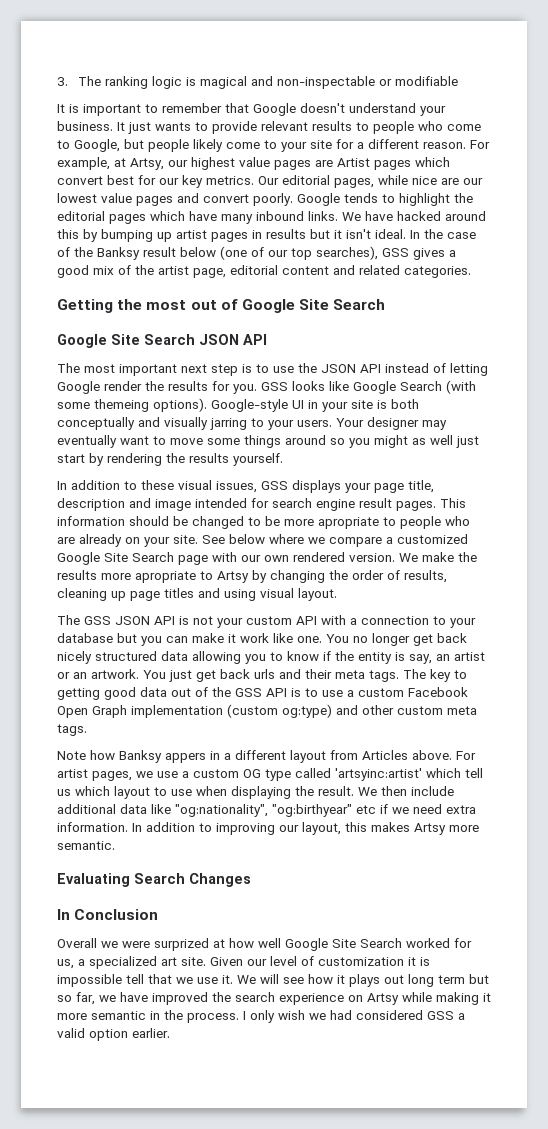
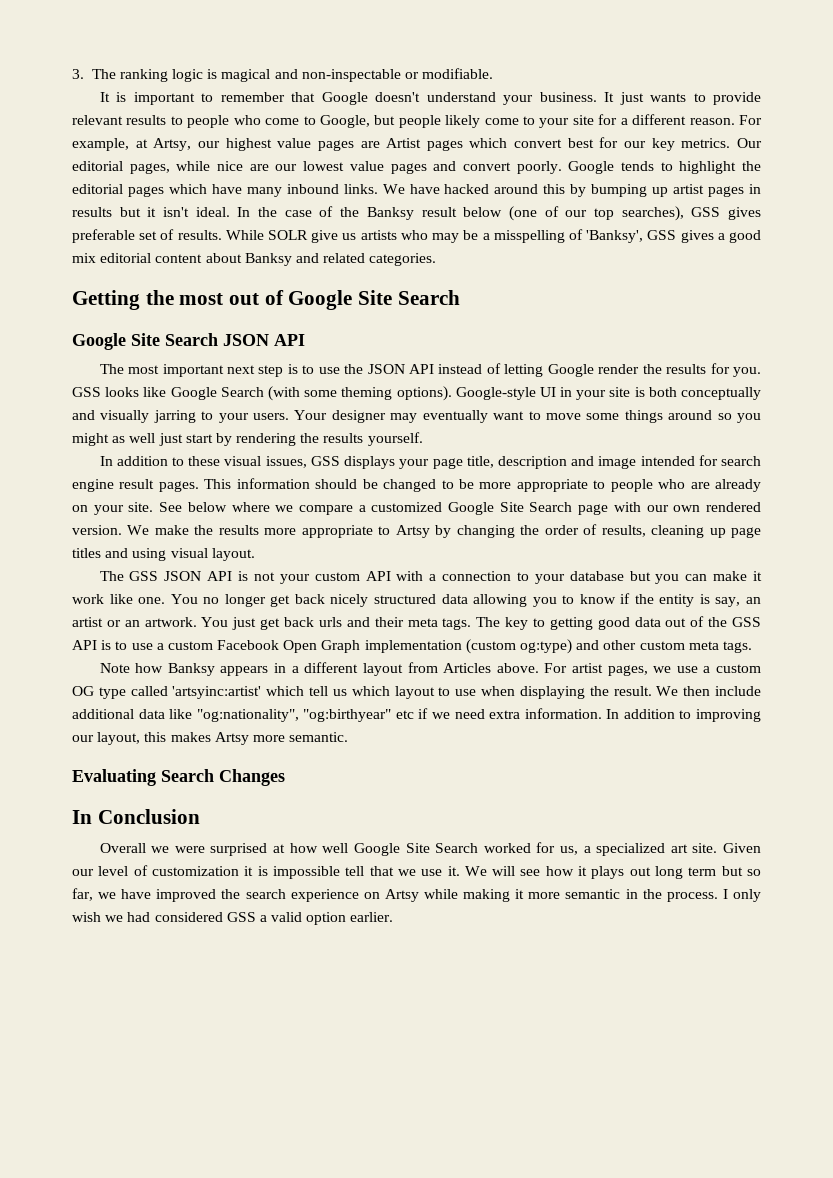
- 3. The ranking logic is magical and non-inspectable or modifiable
+ 3. The ranking logic is magical and non-inspectable or modifiable.
- In the case of the Banksy result below (one of our top searches), GSS gives a good mix of the artist page, editorial content and related categories.
+ In the case of the Banksy result below (one of our top searches), GSS gives preferable set of results. While SOLR give us artists who may be a misspelling of 'Banksy', GSS gives a good mix editorial content about Banksy and related categories.
- GSS looks like Google Search (with some themeing options).
+ GSS looks like Google Search (with some theming options).
- This information should be changed to be more apropriate to people who are already on your site.
+ This information should be changed to be more appropriate to people who are already on your site.
- We make the results more apropriate to Artsy by changing the order of results, cleaning up page titles and using visual layout.
+ We make the results more appropriate to Artsy by changing the order of results, cleaning up page titles and using visual layout.
- Note how Banksy appers in a different layout from Articles above.
+ Note how Banksy appears in a different layout from Articles above.
- Overall we were surprized at how well Google Site Search worked for us, a specialized art site.
+ Overall we were surprised at how well Google Site Search worked for us, a specialized art site.

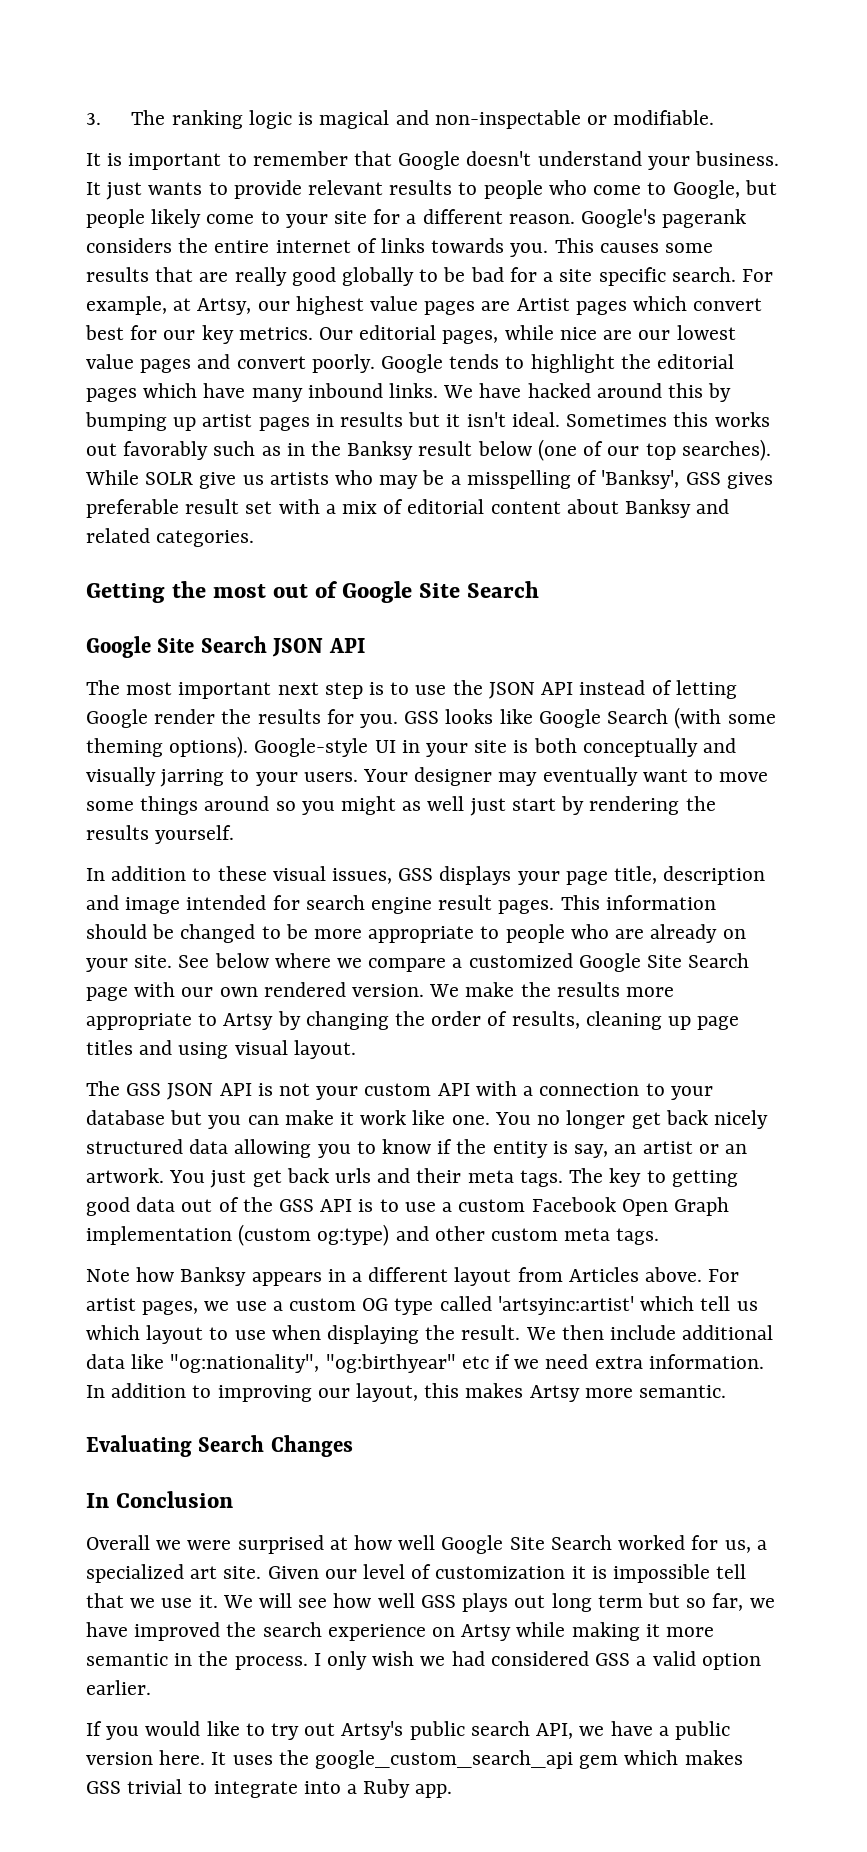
+ Google's pagerank considers the entire internet of links towards you. This causes some results that are really good globally to be bad for a site specific search.
- In the case of the Banksy result below (one of our top searches), GSS gives preferable set of results.
+ Sometimes this works out favorably such as in the Banksy result below (one of our top searches).
- While SOLR give us artists who may be a misspelling of 'Banksy', GSS gives a good mix editorial content about Banksy and related categories.
+ While SOLR give us artists who may be a misspelling of 'Banksy', GSS gives preferable result set with a mix of editorial content about Banksy and related categories.
- We will see how it plays out long term but so far, we have improved the search experience on Artsy while making it more semantic in the process.
+ We will see how well GSS plays out long term but so far, we have improved the search experience on Artsy while making it more semantic in the process.
+ If you would like to try out Artsy's public search API, we have a public version here. It uses the google_custom_search_api gem which makes GSS trivial to integrate into a Ruby app.

